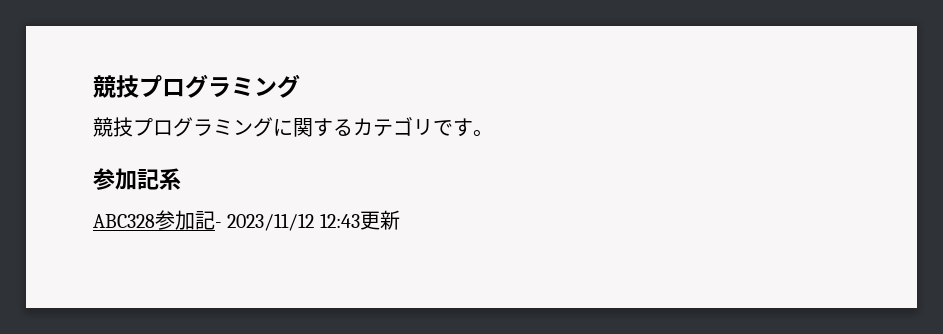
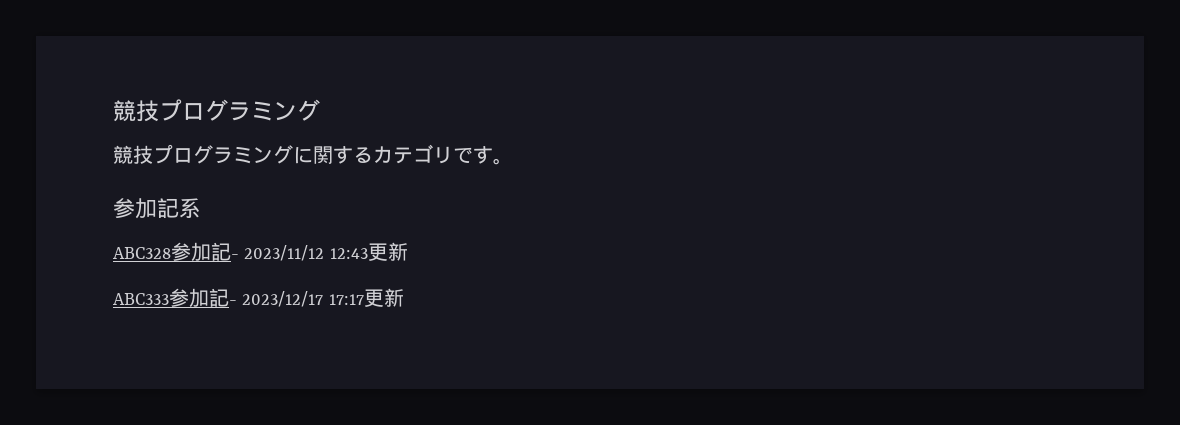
+ ABC333参加記- 2023/12/17 17:17更新

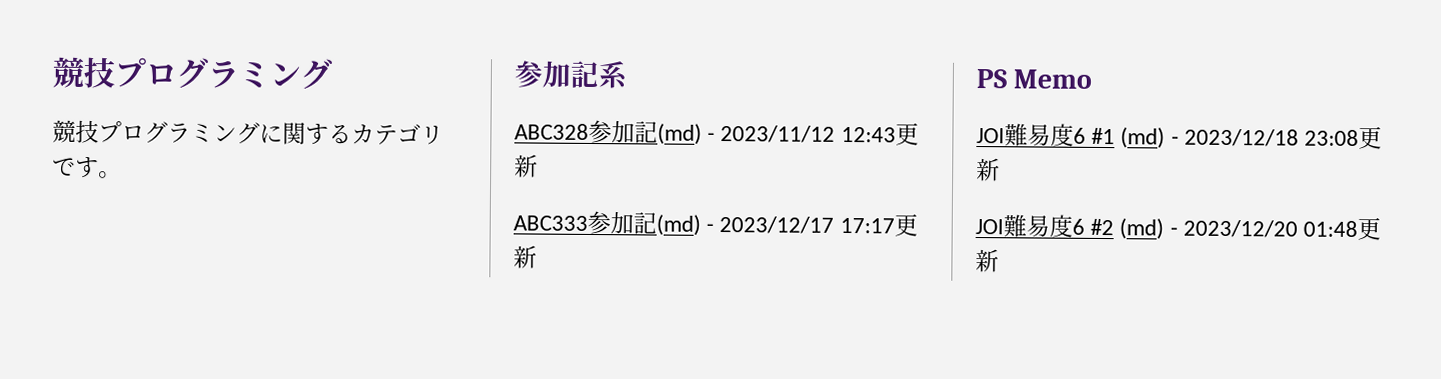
- ABC328参加記- 2023/11/12 12:43更新
+ ABC328参加記(md) - 2023/11/12 12:43更新
- ABC333参加記- 2023/12/17 17:17更新
+ ABC333参加記(md) - 2023/12/17 17:17更新
+ PS Memo
+ JOI難易度6 #1 (md) - 2023/12/18 23:08更新
+ JOI難易度6 #2 (md) - 2023/12/20 01:48更新

